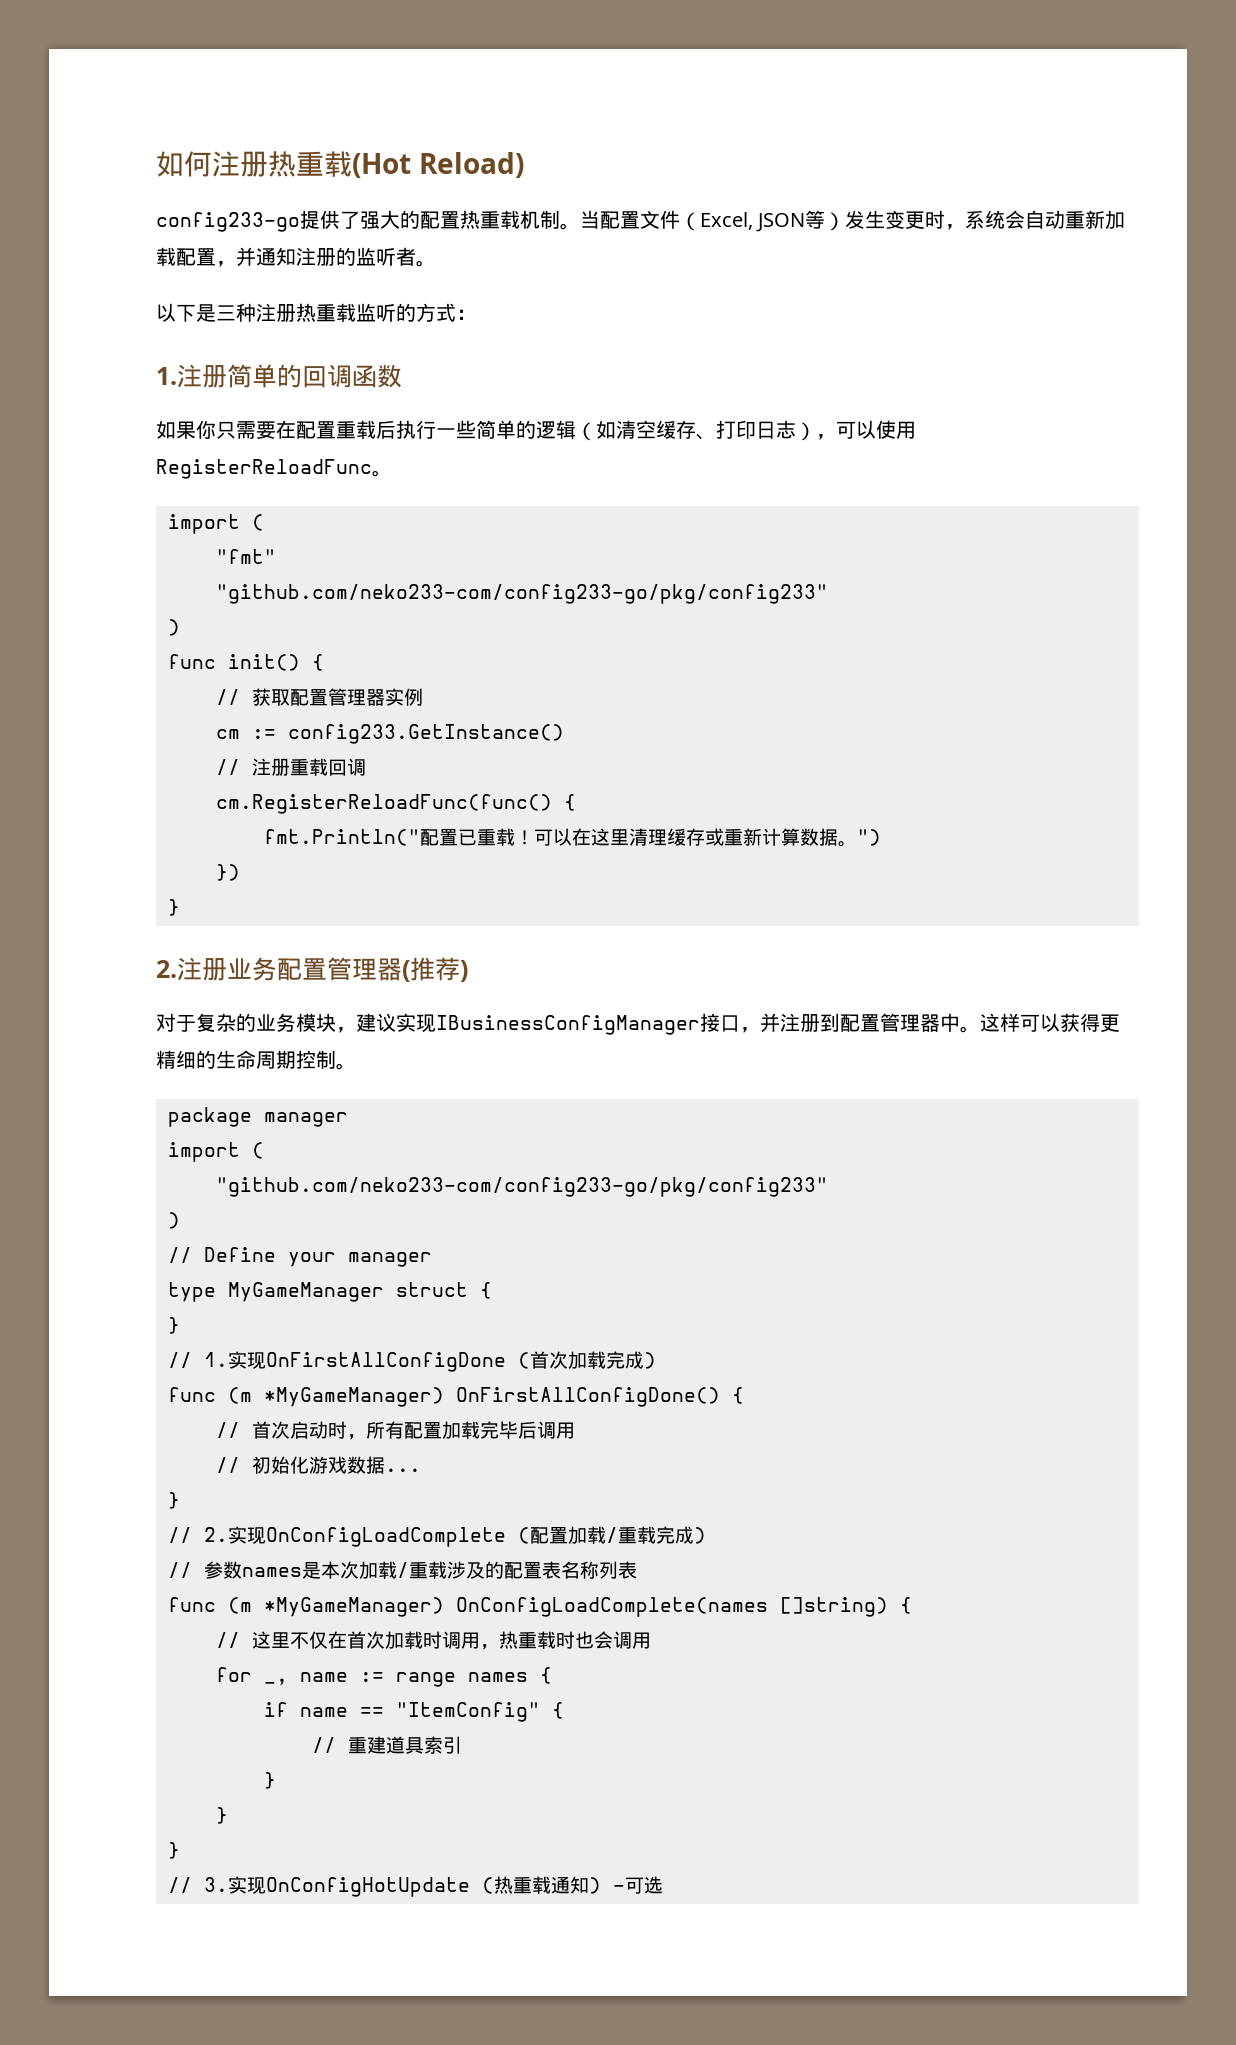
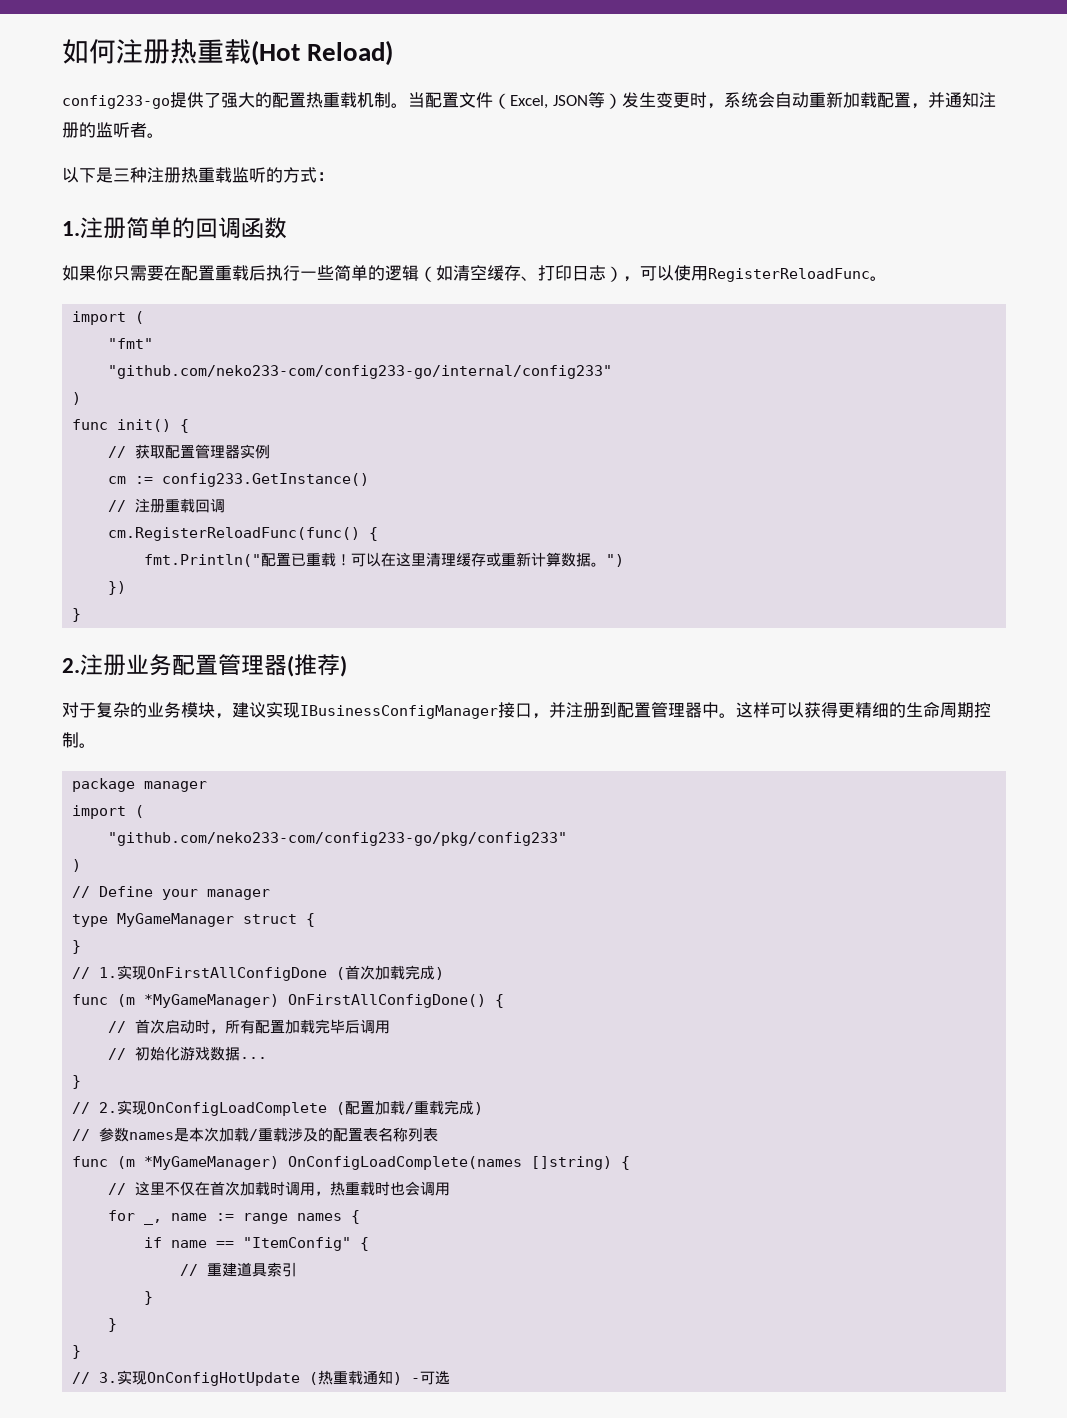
  "fmt"
- "github.com/neko233-com/config233-go/pkg/config233"
+ "github.com/neko233-com/config233-go/internal/config233"

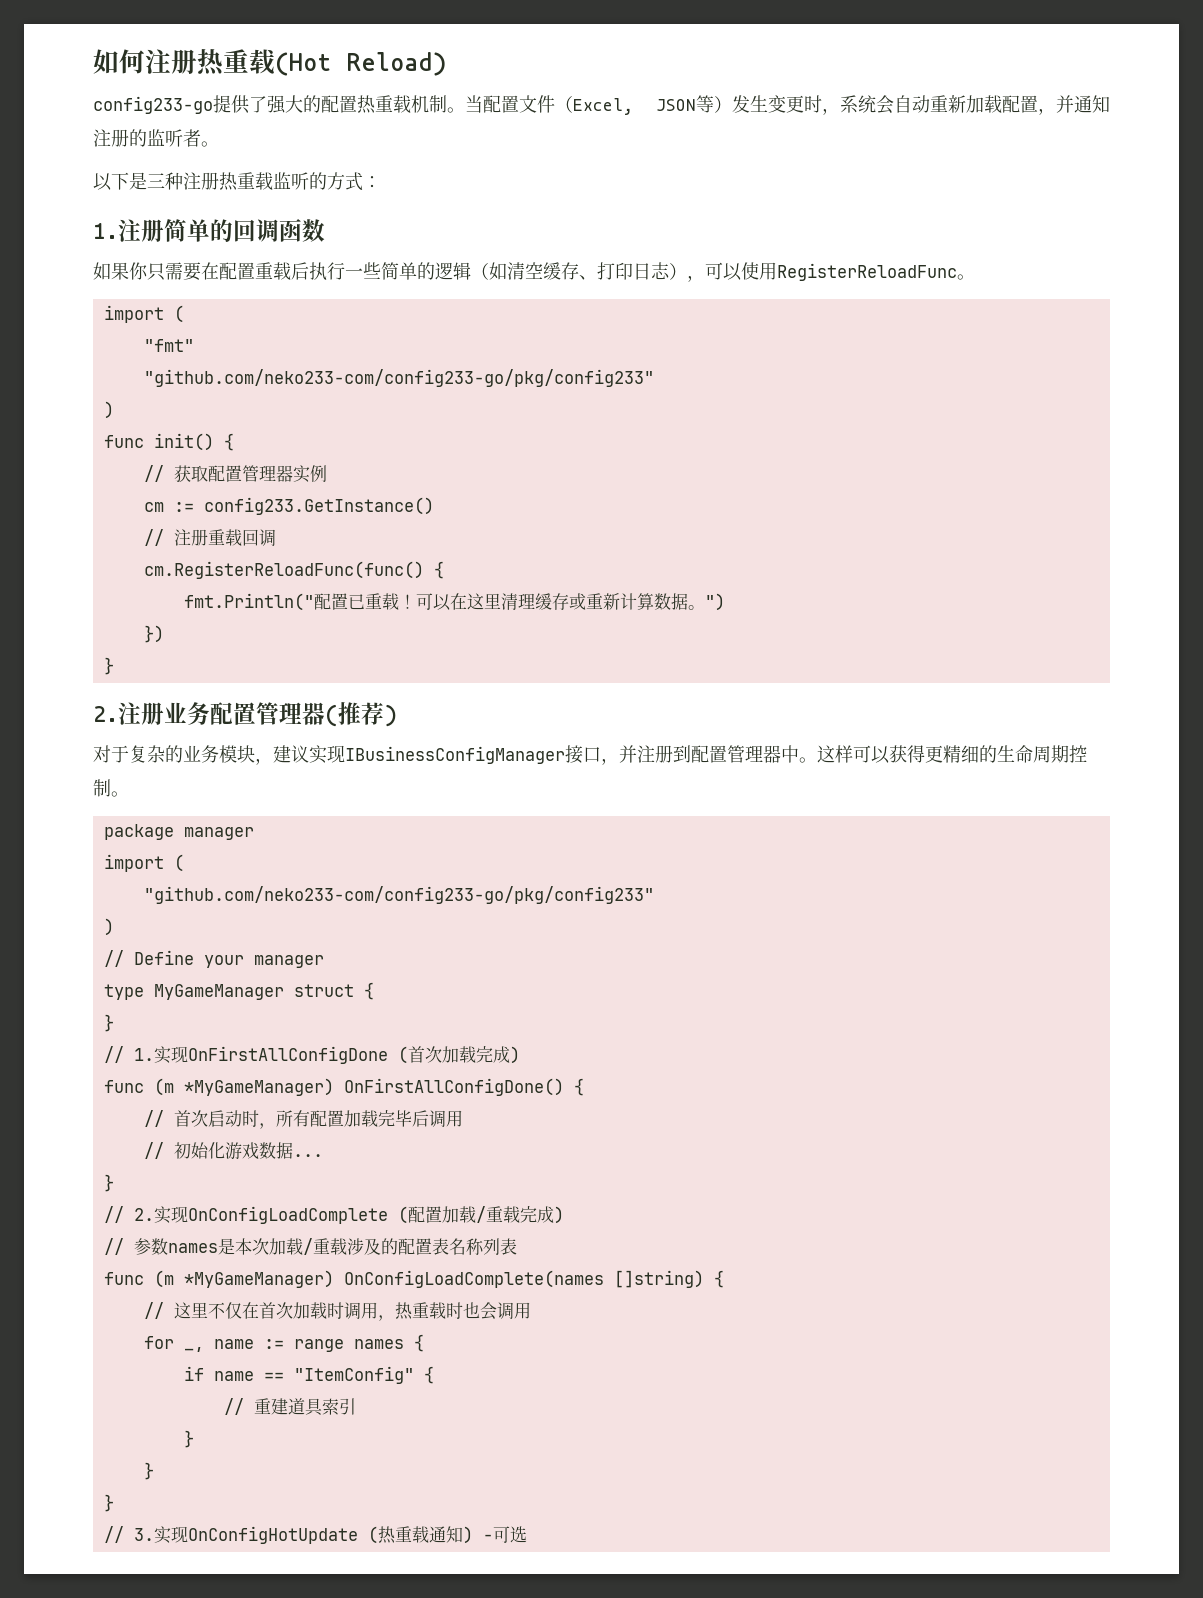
  "fmt"
- "github.com/neko233-com/config233-go/internal/config233"
+ "github.com/neko233-com/config233-go/pkg/config233"

